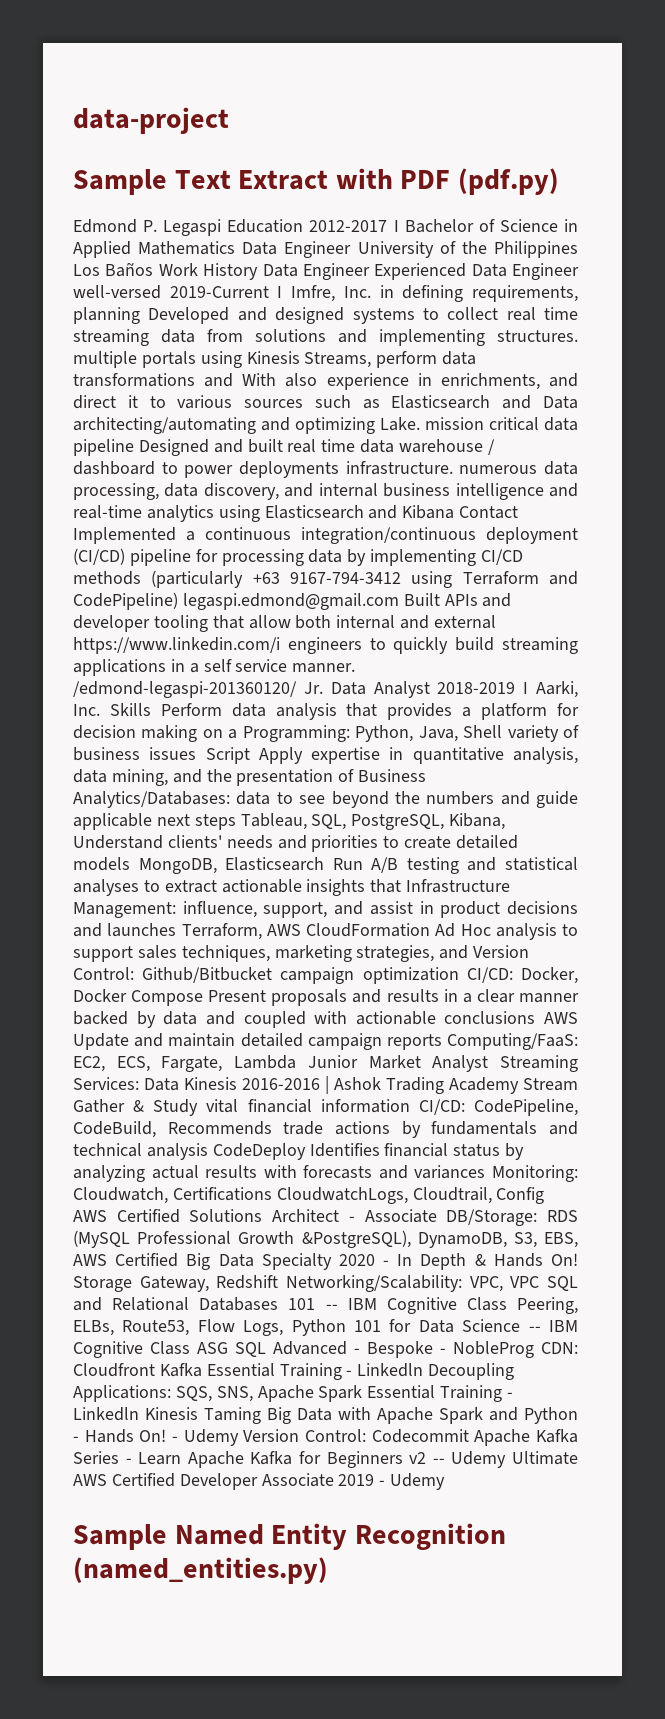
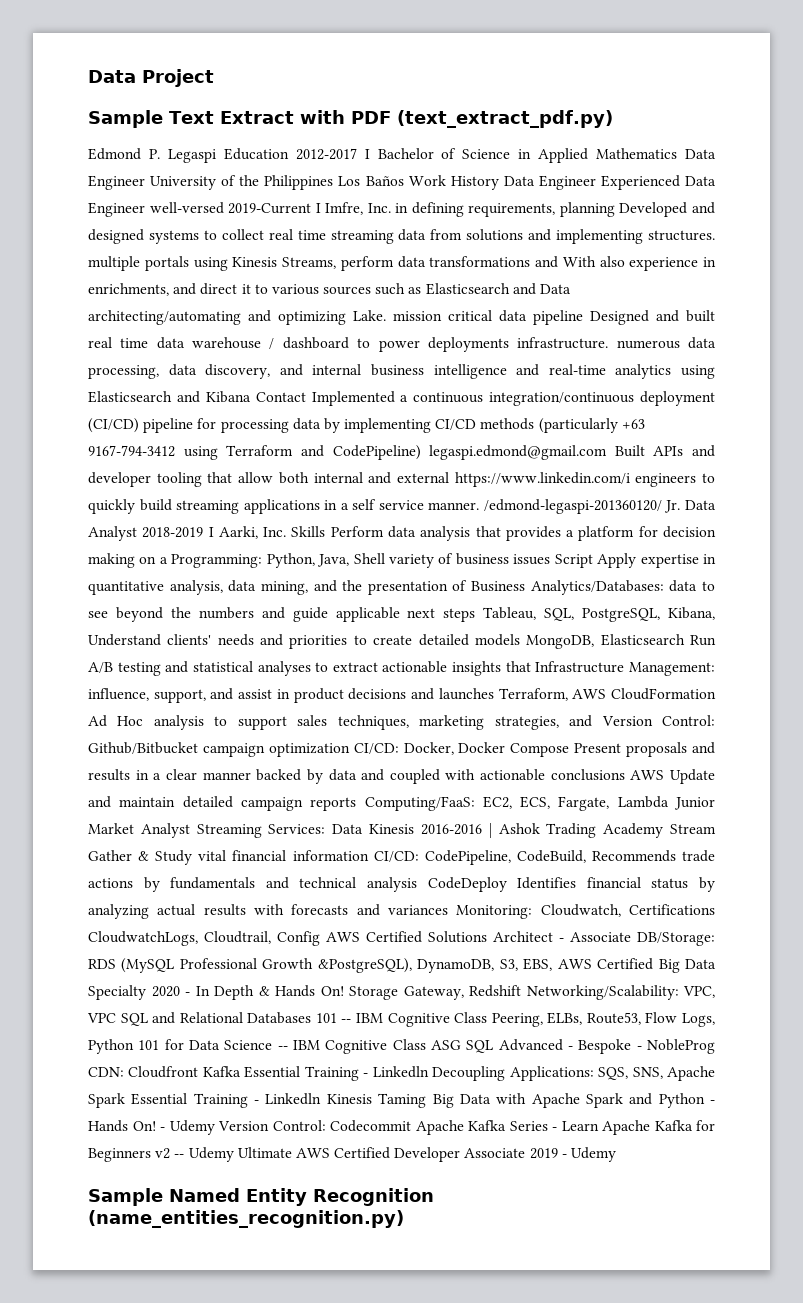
- data-project
+ Data Project
- Sample Text Extract with PDF (pdf.py)
+ Sample Text Extract with PDF (text_extract_pdf.py)
- Sample Named Entity Recognition (named_entities.py)
+ Sample Named Entity Recognition (name_entities_recognition.py)

